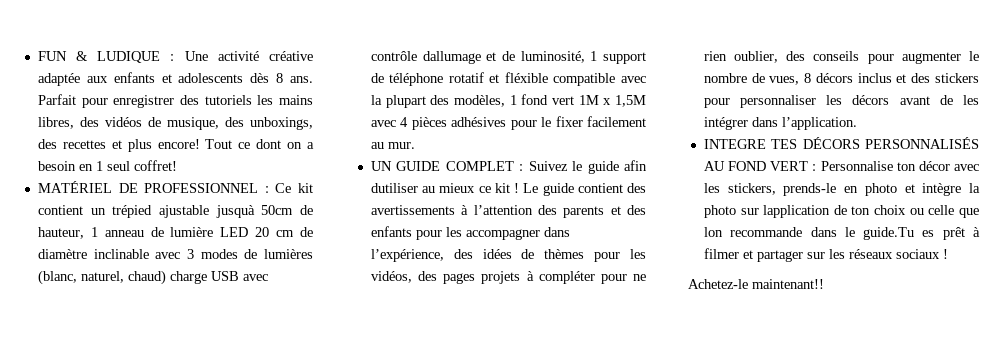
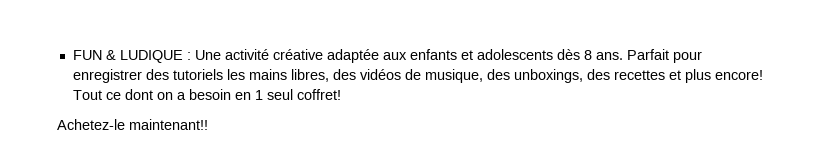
- MATÉRIEL DE PROFESSIONNEL : Ce kit contient un trépied ajustable jusquà 50cm de hauteur, 1 anneau de lumière LED 20 cm de diamètre inclinable avec 3 modes de lumières (blanc, naturel, chaud) charge USB avec contrôle dallumage et de luminosité, 1 support de téléphone rotatif et fléxible compatible avec la plupart des modèles, 1 fond vert 1M x 1,5M avec 4 pièces adhésives pour le fixer facilement au mur.
- UN GUIDE COMPLET : Suivez le guide afin dutiliser au mieux ce kit ! Le guide contient des avertissements à l’attention des parents et des enfants pour les accompagner dans l’expérience, des idées de thèmes pour les vidéos, des pages projets à compléter pour ne rien oublier, des conseils pour augmenter le nombre de vues, 8 décors inclus et des stickers pour personnaliser les décors avant de les intégrer dans l’application.
- INTEGRE TES DÉCORS PERSONNALISÉS AU FOND VERT : Personnalise ton décor avec les stickers, prends-le en photo et intègre la photo sur lapplication de ton choix ou celle que lon recommande dans le guide.Tu es prêt à filmer et partager sur les réseaux sociaux !

